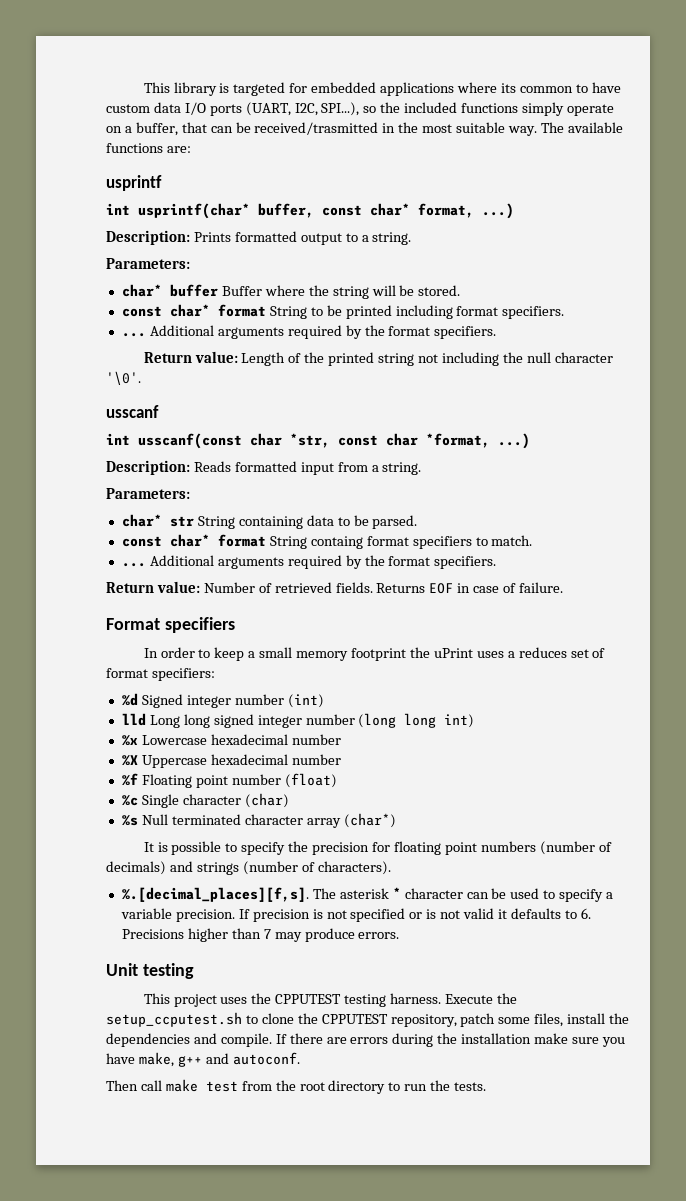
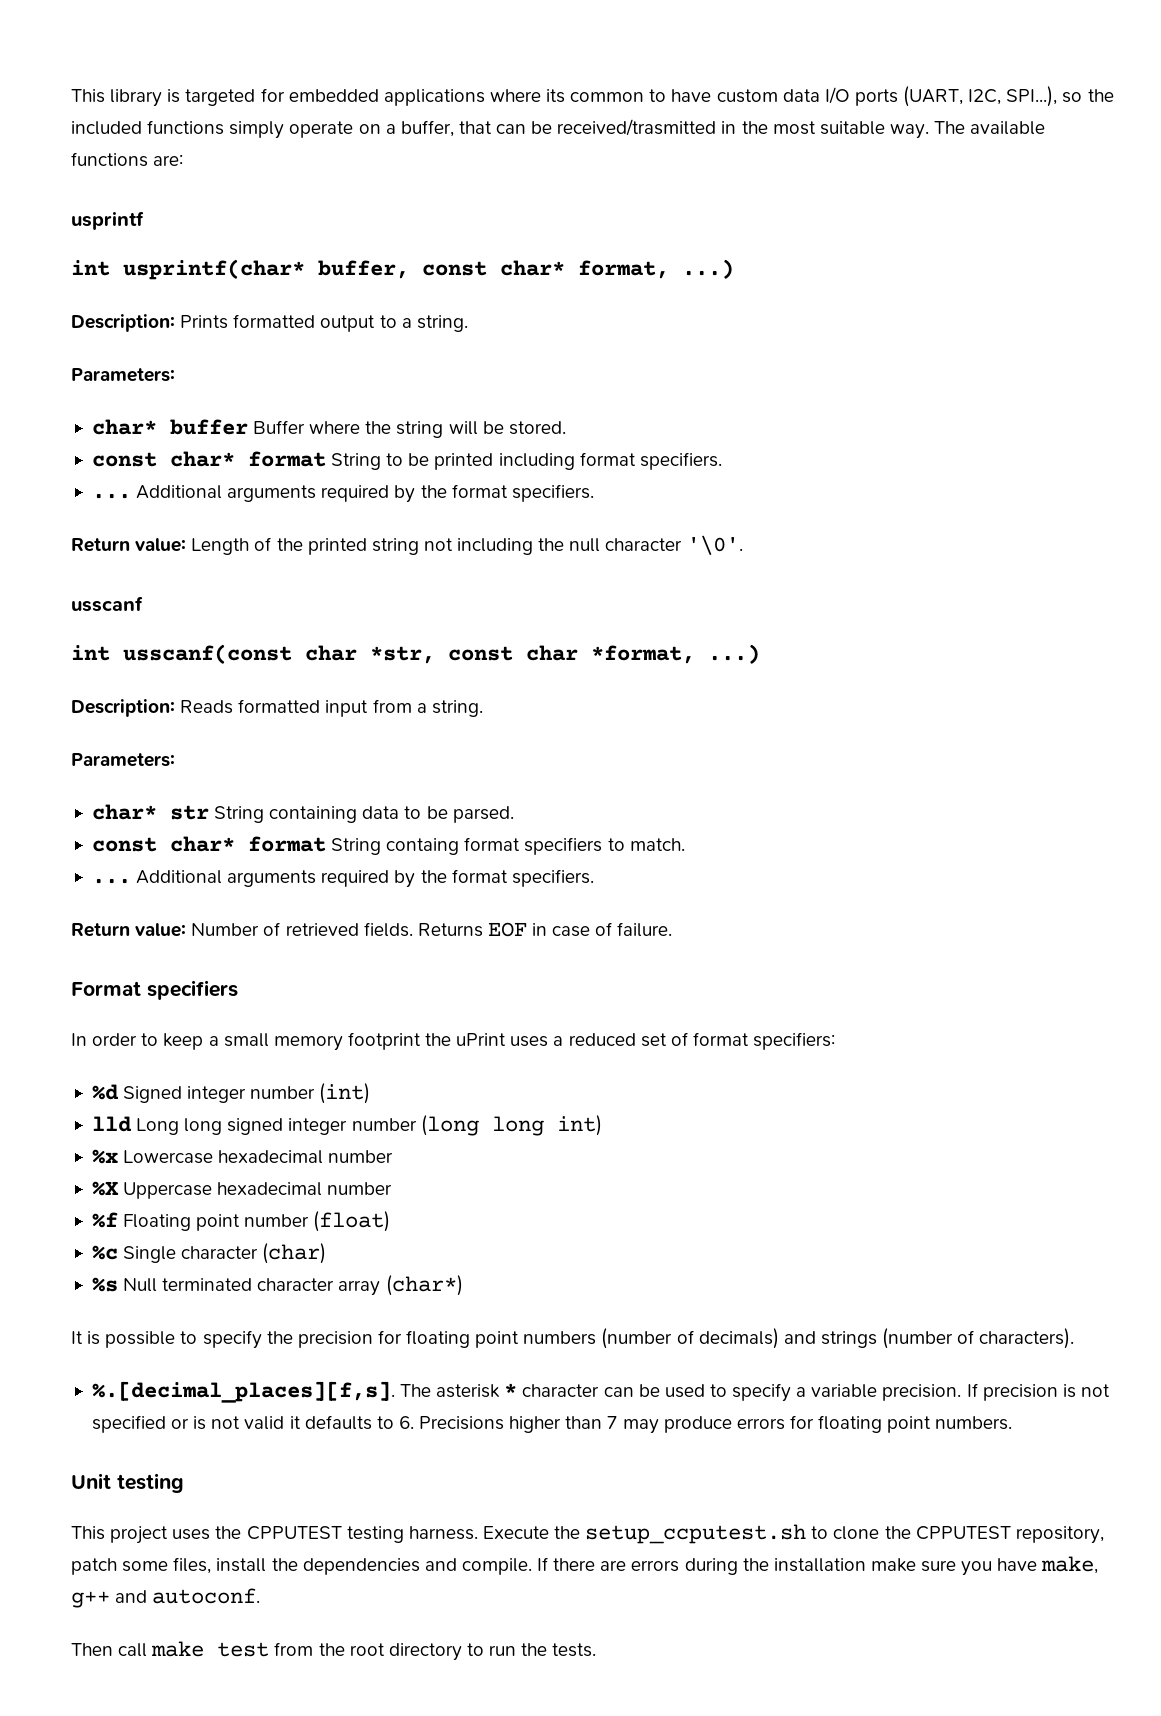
- In order to keep a small memory footprint the uPrint uses a reduces set of format specifiers:
+ In order to keep a small memory footprint the uPrint uses a reduced set of format specifiers:
- If precision is not specified or is not valid it defaults to 6. Precisions higher than 7 may produce errors.
+ If precision is not specified or is not valid it defaults to 6. Precisions higher than 7 may produce errors for floating point numbers.

